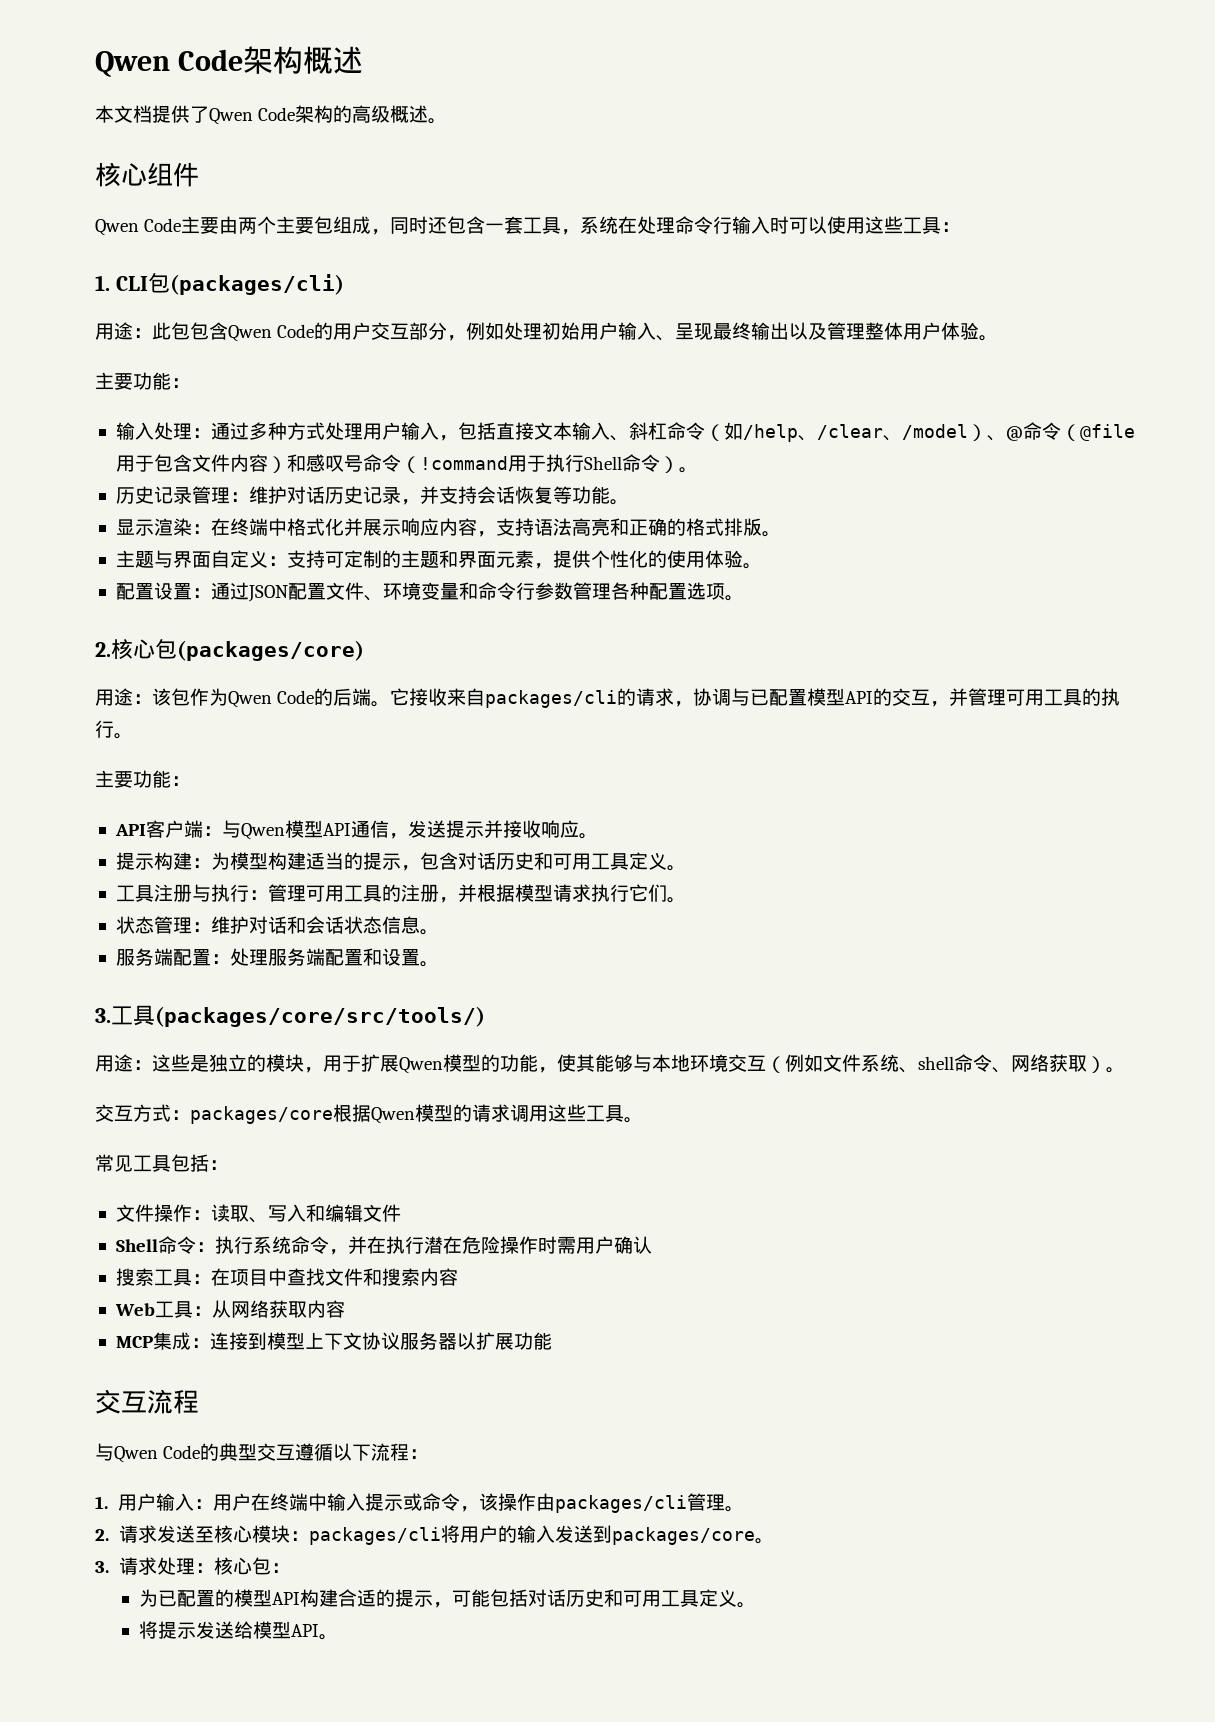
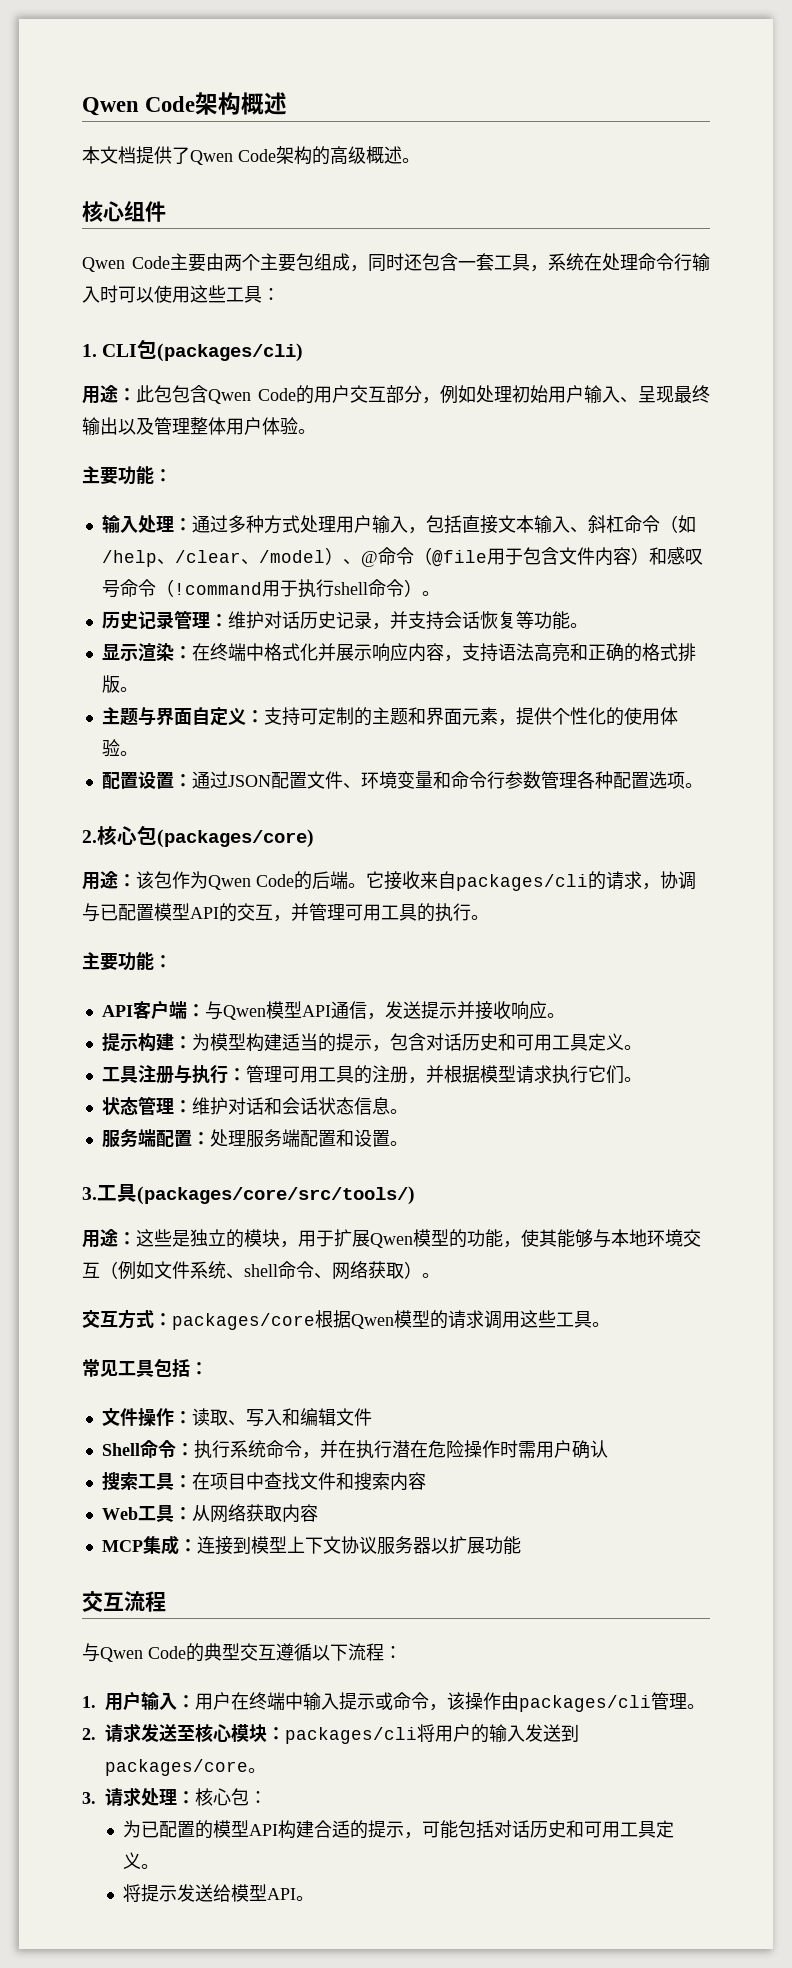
- 输入处理：通过多种方式处理用户输入，包括直接文本输入、斜杠命令（如/help、/clear、/model）、@命令（@file用于包含文件内容）和感叹号命令（!command用于执行Shell命令）。
+ 输入处理：通过多种方式处理用户输入，包括直接文本输入、斜杠命令（如/help、/clear、/model）、@命令（@file用于包含文件内容）和感叹号命令（!command用于执行shell命令）。

